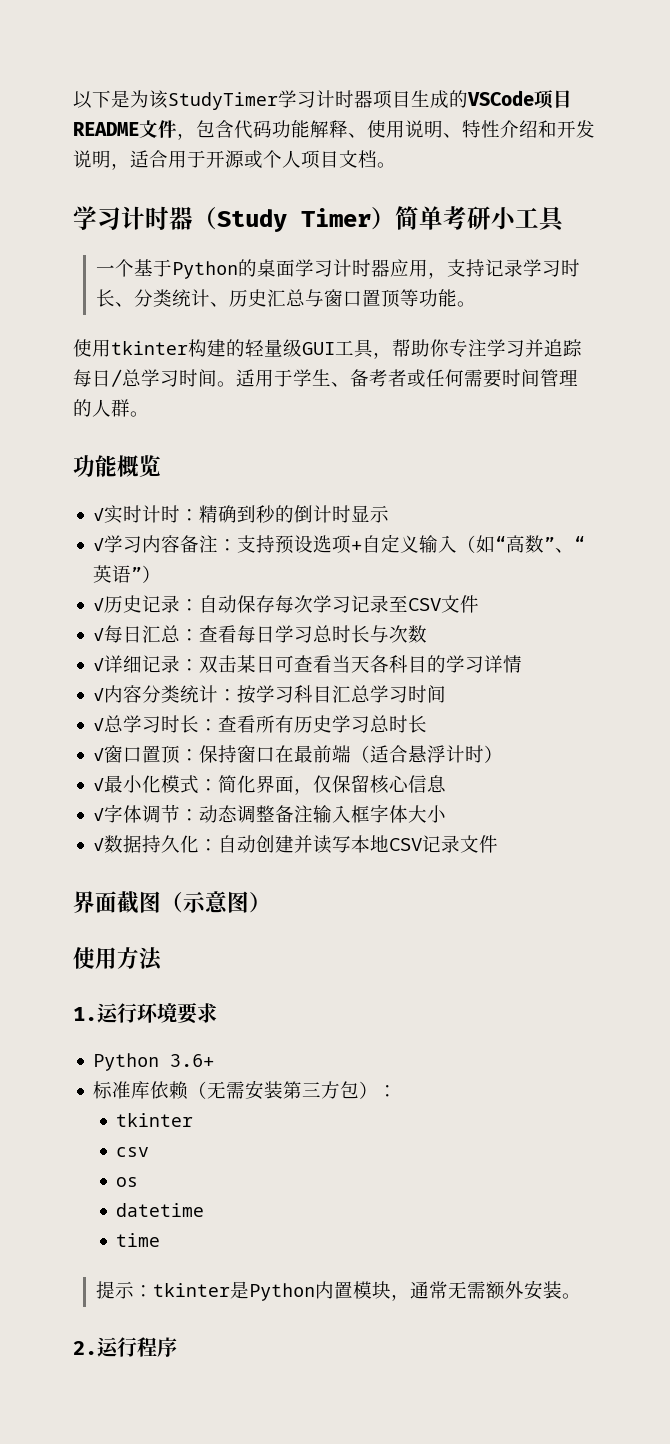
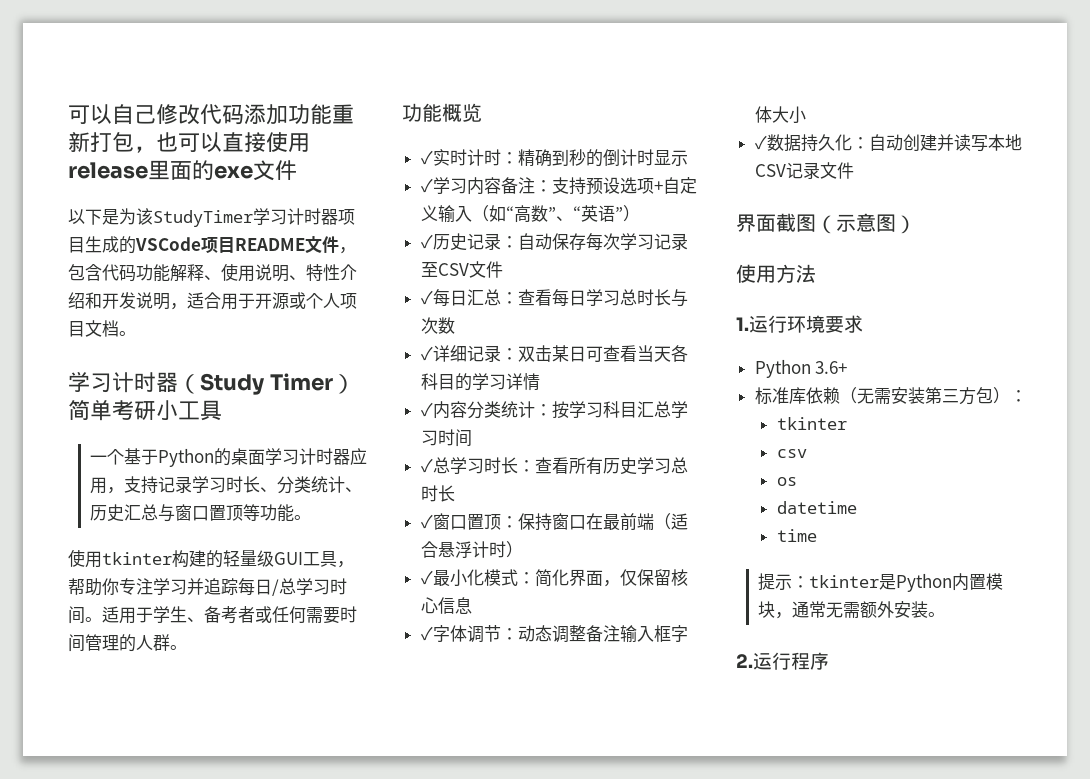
+ 可以自己修改代码添加功能重新打包，也可以直接使用release里面的exe文件

